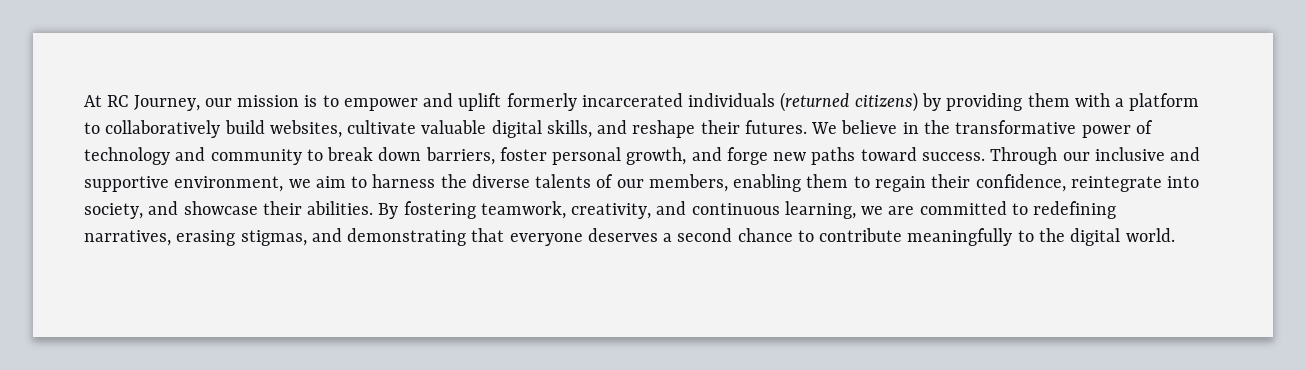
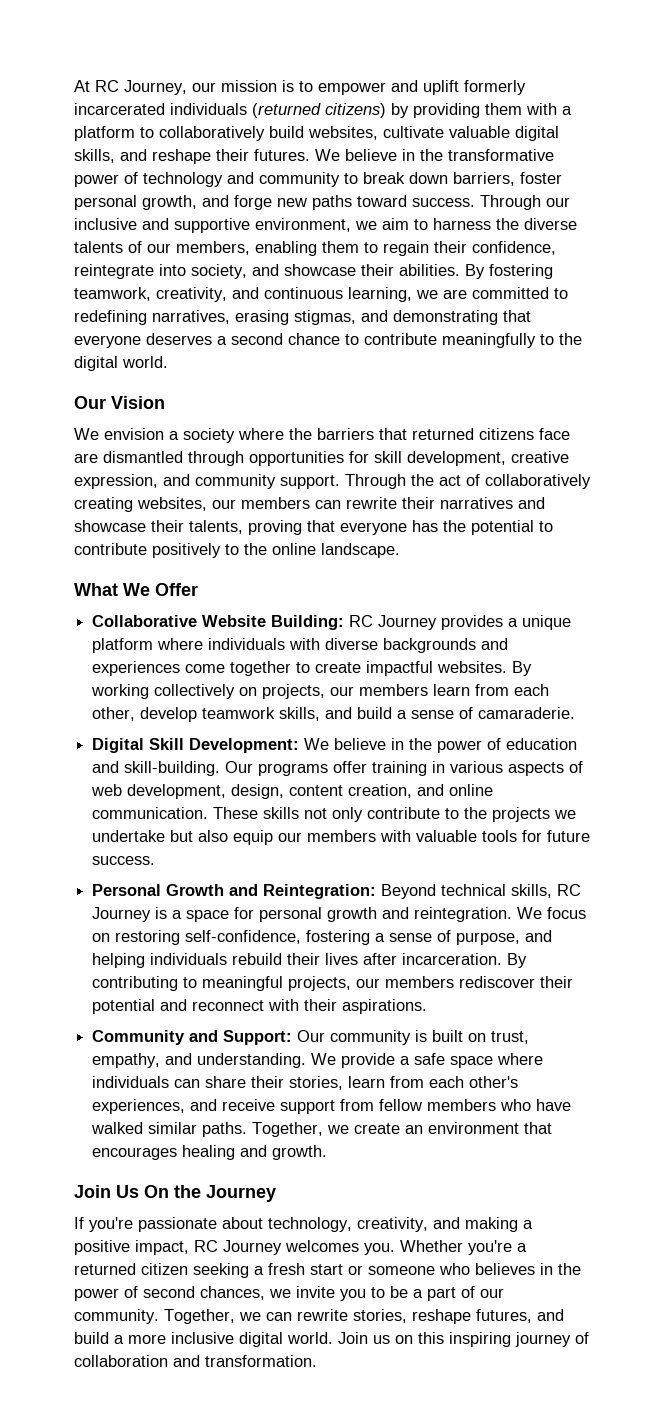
+ Our Vision
+ We envision a society where the barriers that returned citizens face are dismantled through opportunities for skill development, creative expression, and community support. Through the act of collaboratively creating websites, our members can rewrite their narratives and showcase their talents, proving that everyone has the potential to contribute positively to the online landscape.
+ What We Offer
+ Collaborative Website Building: RC Journey provides a unique platform where individuals with diverse backgrounds and experiences come together to create impactful websites. By working collectively on projects, our members learn from each other, develop teamwork skills, and build a sense of camaraderie.
+ Digital Skill Development: We believe in the power of education and skill-building. Our programs offer training in various aspects of web development, design, content creation, and online communication. These skills not only contribute to the projects we undertake but also equip our members with valuable tools for future success.
+ Personal Growth and Reintegration: Beyond technical skills, RC Journey is a space for personal growth and reintegration. We focus on restoring self-confidence, fostering a sense of purpose, and helping individuals rebuild their lives after incarceration. By contributing to meaningful projects, our members rediscover their potential and reconnect with their aspirations.
+ Community and Support: Our community is built on trust, empathy, and understanding. We provide a safe space where individuals can share their stories, learn from each other's experiences, and receive support from fellow members who have walked similar paths. Together, we create an environment that encourages healing and growth.
+ Join Us On the Journey
+ If you're passionate about technology, creativity, and making a positive impact, RC Journey welcomes you. Whether you're a returned citizen seeking a fresh start or someone who believes in the power of second chances, we invite you to be a part of our community. Together, we can rewrite stories, reshape futures, and build a more inclusive digital world. Join us on this inspiring journey of collaboration and transformation.

